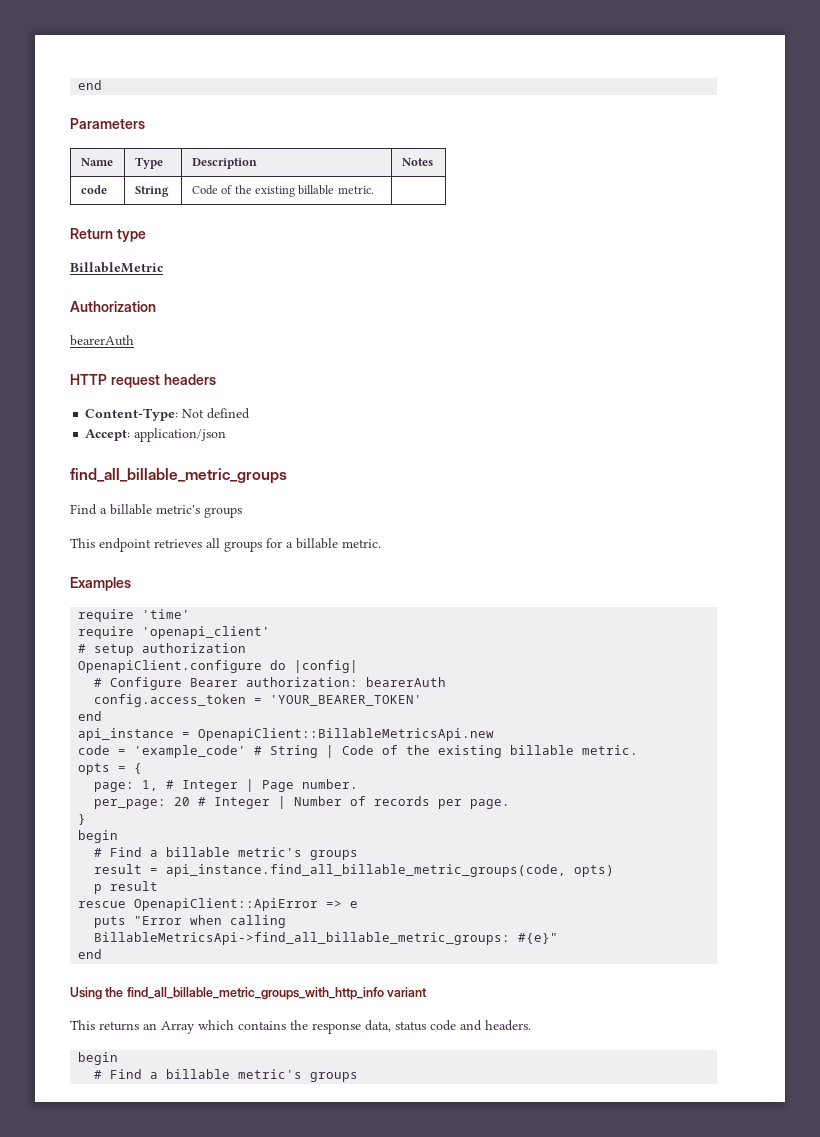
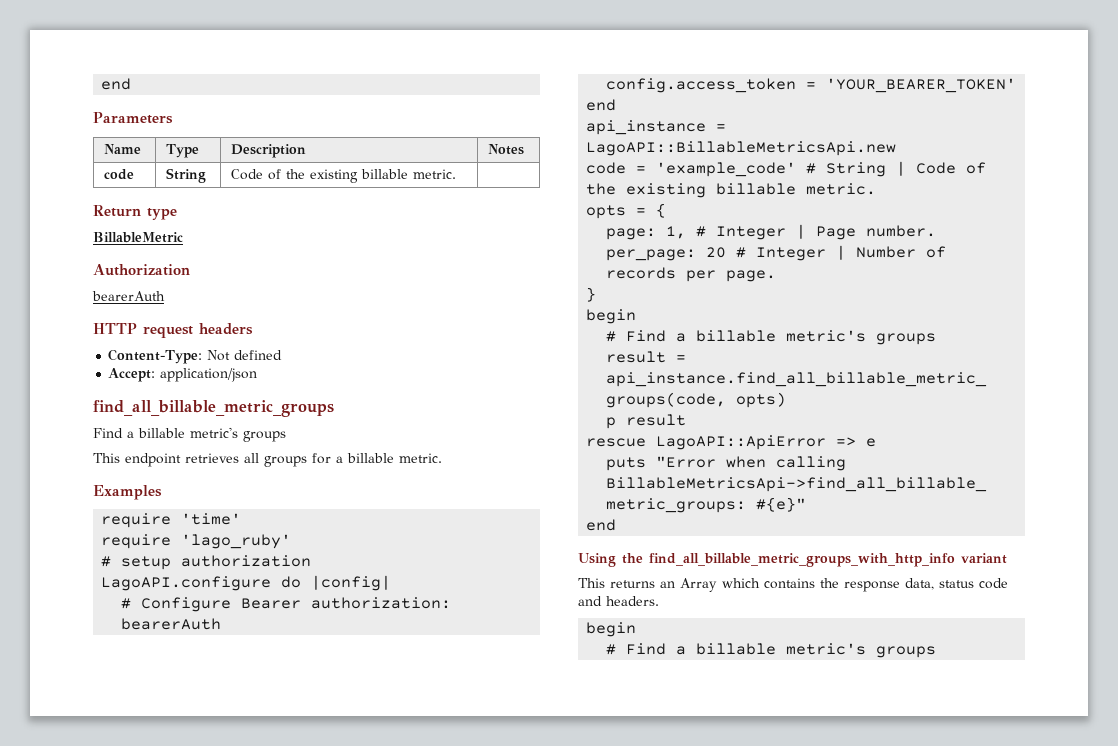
- require 'openapi_client'
+ require 'lago_ruby'
- OpenapiClient.configure do |config|
+ LagoAPI.configure do |config|
- api_instance = OpenapiClient::BillableMetricsApi.new
+ api_instance = LagoAPI::BillableMetricsApi.new
- rescue OpenapiClient::ApiError => e
+ rescue LagoAPI::ApiError => e

